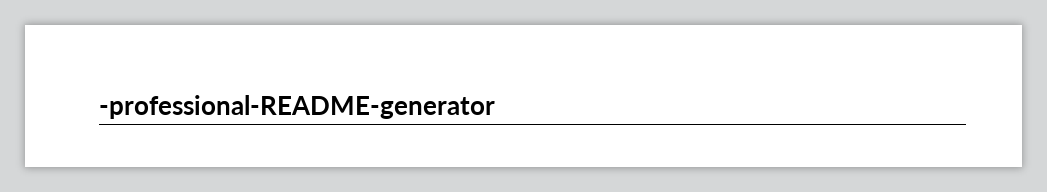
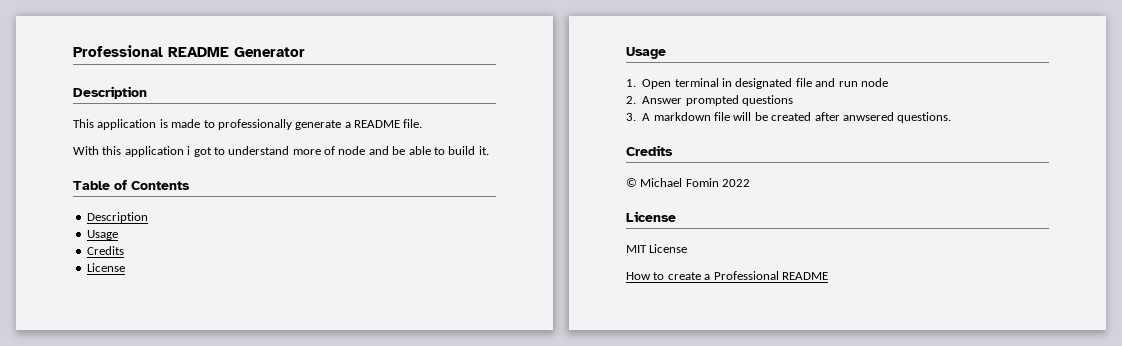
- -professional-README-generator
+ Professional README Generator
+ Description
+ This application is made to professionally generate a README file.
+ With this application i got to understand more of node and be able to build it.
+ Table of Contents
+ Description
+ Usage
+ Credits
+ License
+ Usage
+ 1. Open terminal in designated file and run node
+ 2. Answer prompted questions
+ 3. A markdown file will be created after anwsered questions.
+ Credits
+ © Michael Fomin 2022
+ License
+ MIT License
+ How to create a Professional README

